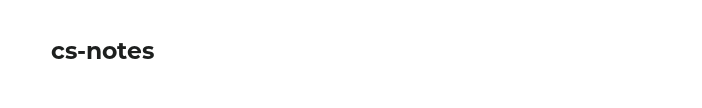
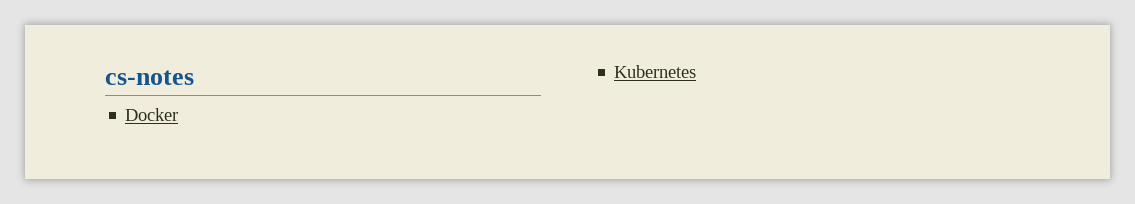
+ Docker
+ Kubernetes

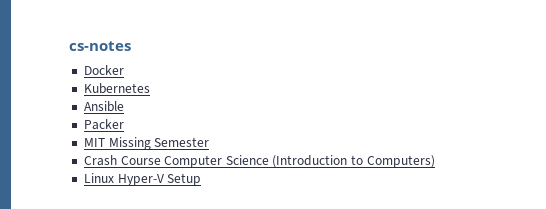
+ Ansible
+ Packer
+ MIT Missing Semester
+ Crash Course Computer Science (Introduction to Computers)
+ Linux Hyper-V Setup

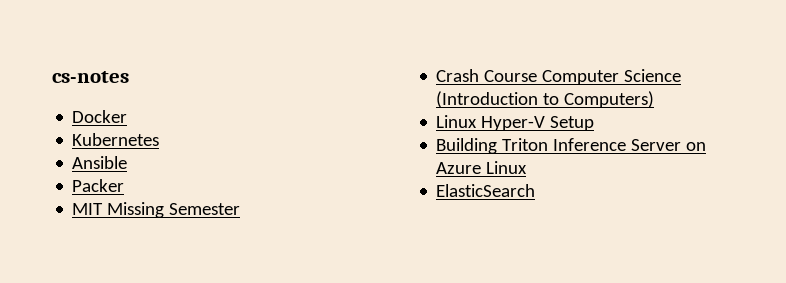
+ Building Triton Inference Server on Azure Linux
+ ElasticSearch

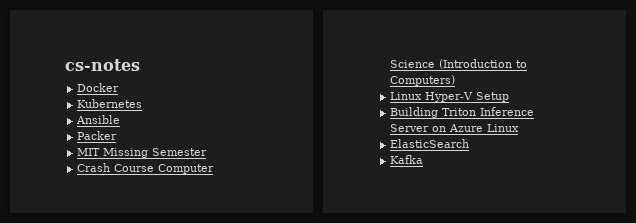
+ Kafka

